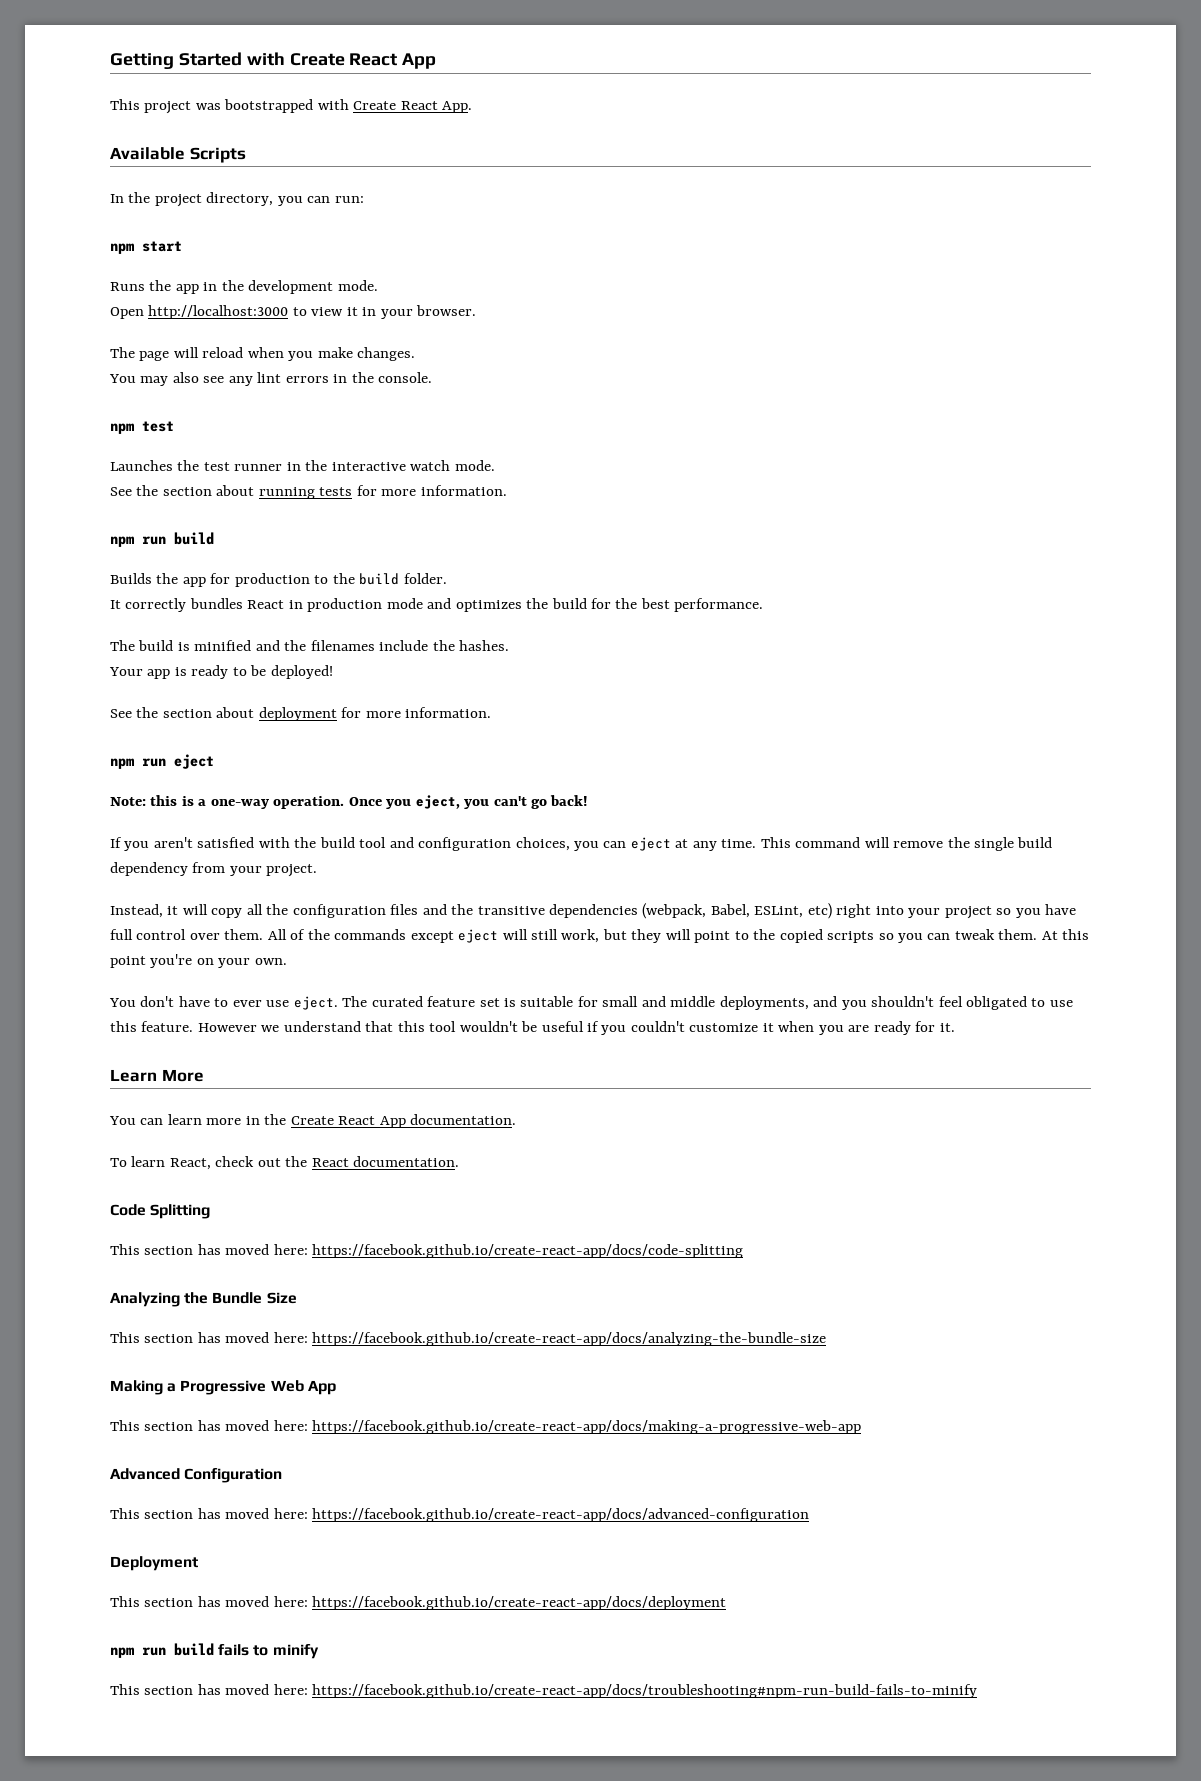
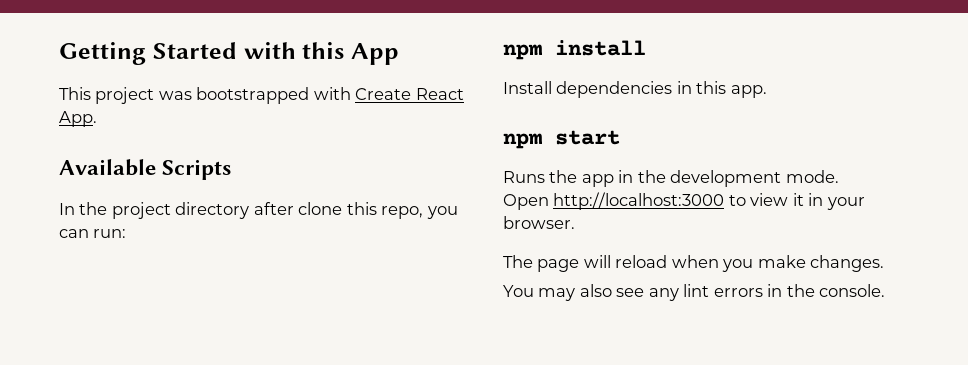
- Getting Started with Create React App
+ Getting Started with this App
- In the project directory, you can run:
+ In the project directory after clone this repo, you can run:
+ npm install
+ Install dependencies in this app.
- npm test
- Launches the test runner in the interactive watch mode.
- See the section about running tests for more information.
- npm run build
- Builds the app for production to the build folder.
- It correctly bundles React in production mode and optimizes the build for the best performance.
- The build is minified and the filenames include the hashes.
- Your app is ready to be deployed!
- See the section about deployment for more information.
- npm run eject
- Note: this is a one-way operation. Once you eject, you can't go back!
- If you aren't satisfied with the build tool and configuration choices, you can eject at any time. This command will remove the single build dependency from your project.
- Instead, it will copy all the configuration files and the transitive dependencies (webpack, Babel, ESLint, etc) right into your project so you have full control over them. All of the commands except eject will still work, but they will point to the copied scripts so you can tweak them. At this point you're on your own.
- You don't have to ever use eject. The curated feature set is suitable for small and middle deployments, and you shouldn't feel obligated to use this feature. However we understand that this tool wouldn't be useful if you couldn't customize it when you are ready for it.
- Learn More
- You can learn more in the Create React App documentation.
- To learn React, check out the React documentation.
- Code Splitting
- This section has moved here: https://facebook.github.io/create-react-app/docs/code-splitting
- Analyzing the Bundle Size
- This section has moved here: https://facebook.github.io/create-react-app/docs/analyzing-the-bundle-size
- Making a Progressive Web App
- This section has moved here: https://facebook.github.io/create-react-app/docs/making-a-progressive-web-app
- Advanced Configuration
- This section has moved here: https://facebook.github.io/create-react-app/docs/advanced-configuration
- Deployment
- This section has moved here: https://facebook.github.io/create-react-app/docs/deployment
- npm run build fails to minify
- This section has moved here: https://facebook.github.io/create-react-app/docs/troubleshooting#npm-run-build-fails-to-minify

